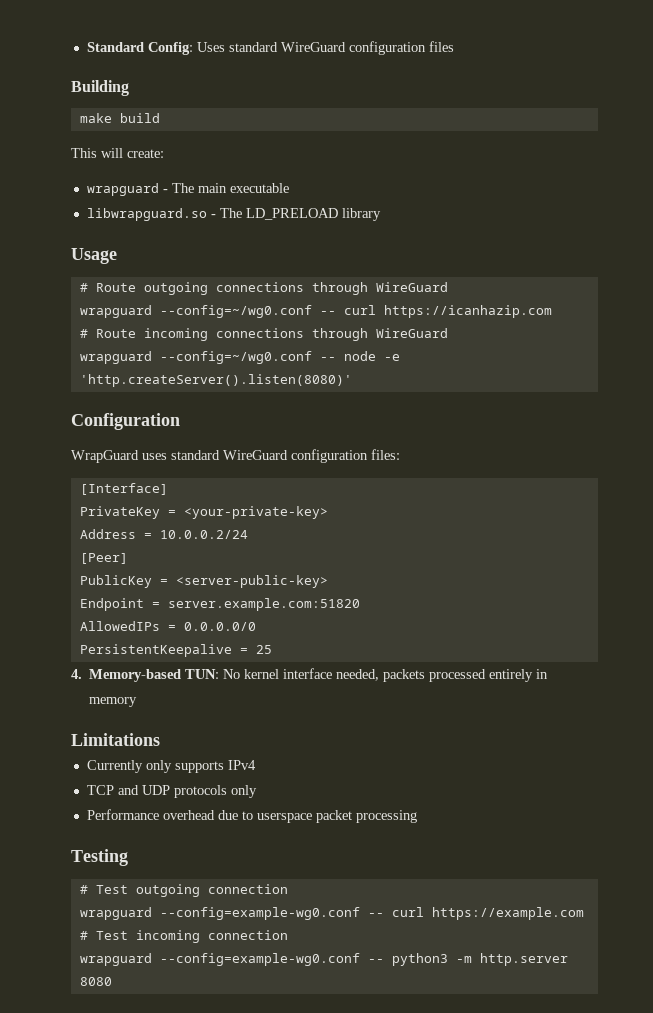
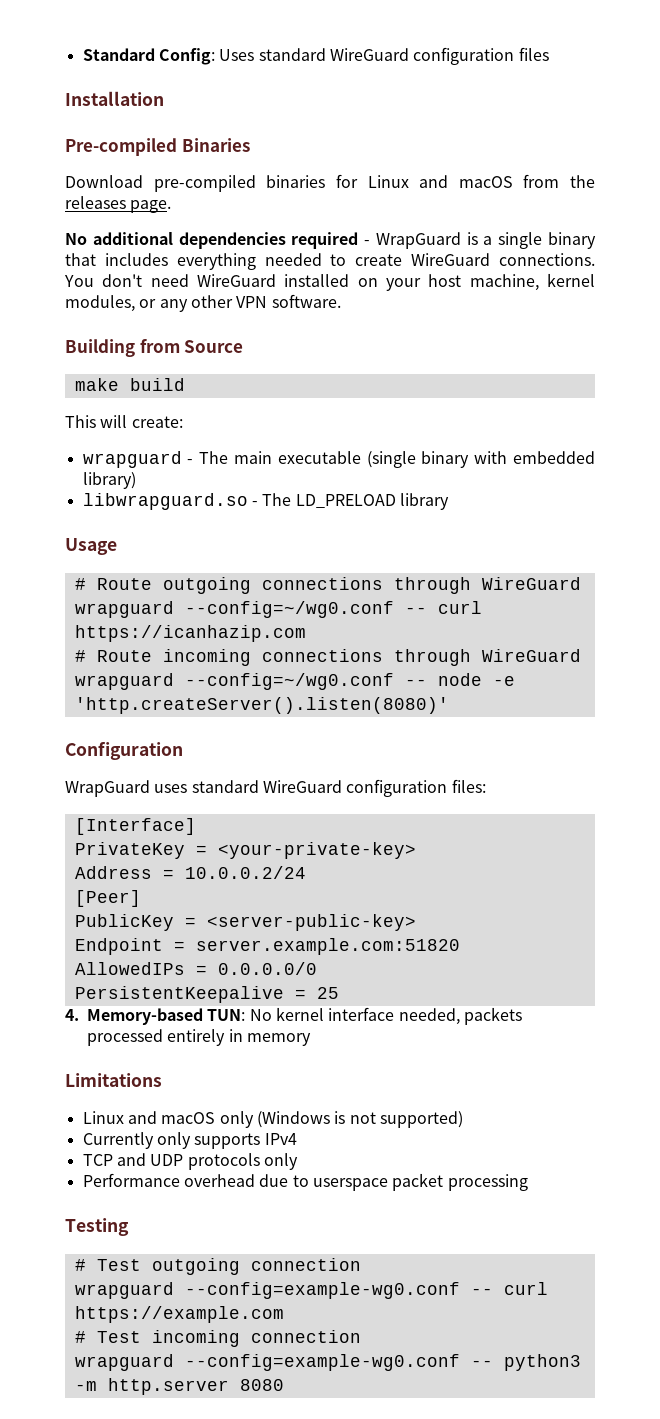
+ Installation
+ Pre-compiled Binaries
+ Download pre-compiled binaries for Linux and macOS from the releases page.
+ No additional dependencies required - WrapGuard is a single binary that includes everything needed to create WireGuard connections. You don't need WireGuard installed on your host machine, kernel modules, or any other VPN software.
- Building
+ Building from Source
- wrapguard - The main executable
+ wrapguard - The main executable (single binary with embedded library)
+ Linux and macOS only (Windows is not supported)

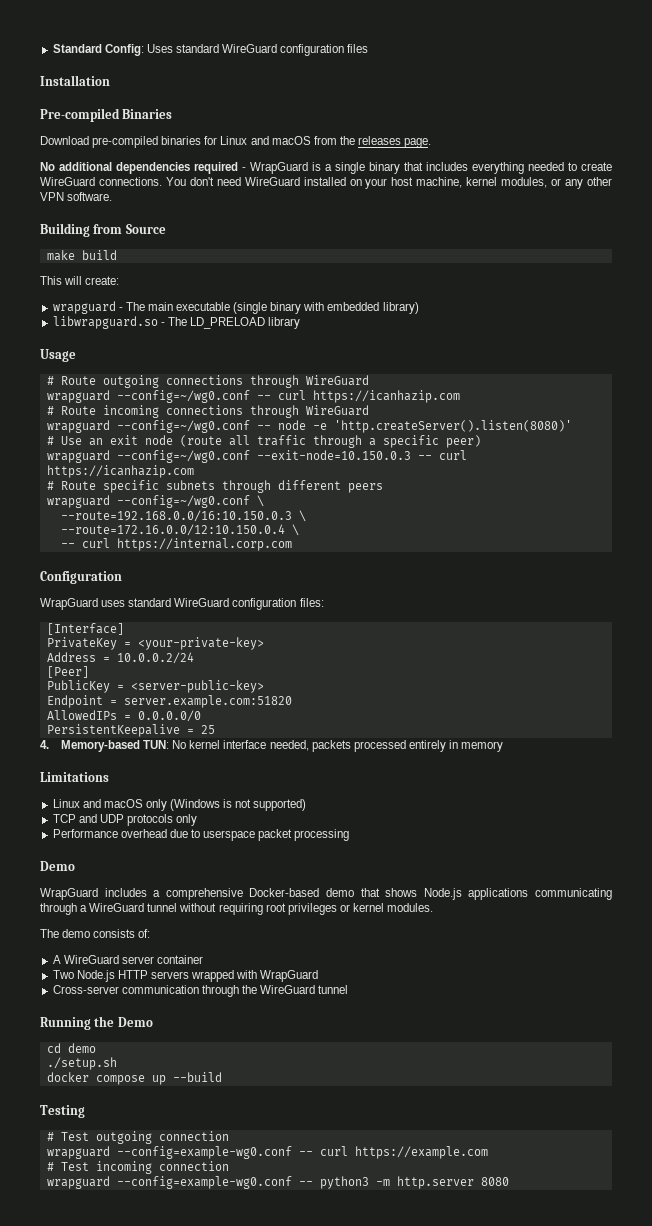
+ # Use an exit node (route all traffic through a specific peer)
+ wrapguard --config=~/wg0.conf --exit-node=10.150.0.3 -- curl https://icanhazip.com
+ # Route specific subnets through different peers
+ wrapguard --config=~/wg0.conf \
+ --route=192.168.0.0/16:10.150.0.3 \
+ --route=172.16.0.0/12:10.150.0.4 \
+ -- curl https://internal.corp.com
- Currently only supports IPv4
  Performance overhead due to userspace packet processing
+ Demo
+ WrapGuard includes a comprehensive Docker-based demo that shows Node.js applications communicating through a WireGuard tunnel without requiring root privileges or kernel modules.
+ The demo consists of:
+ A WireGuard server container
+ Two Node.js HTTP servers wrapped with WrapGuard
+ Cross-server communication through the WireGuard tunnel
+ Running the Demo
+ cd demo
+ ./setup.sh
+ docker compose up --build

